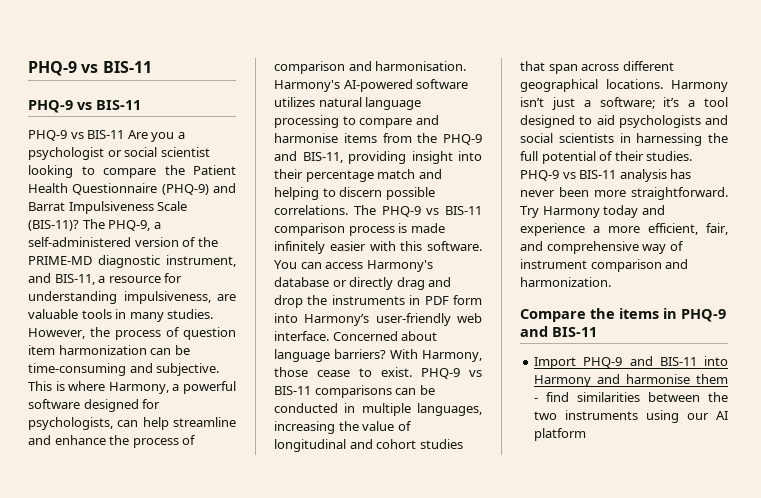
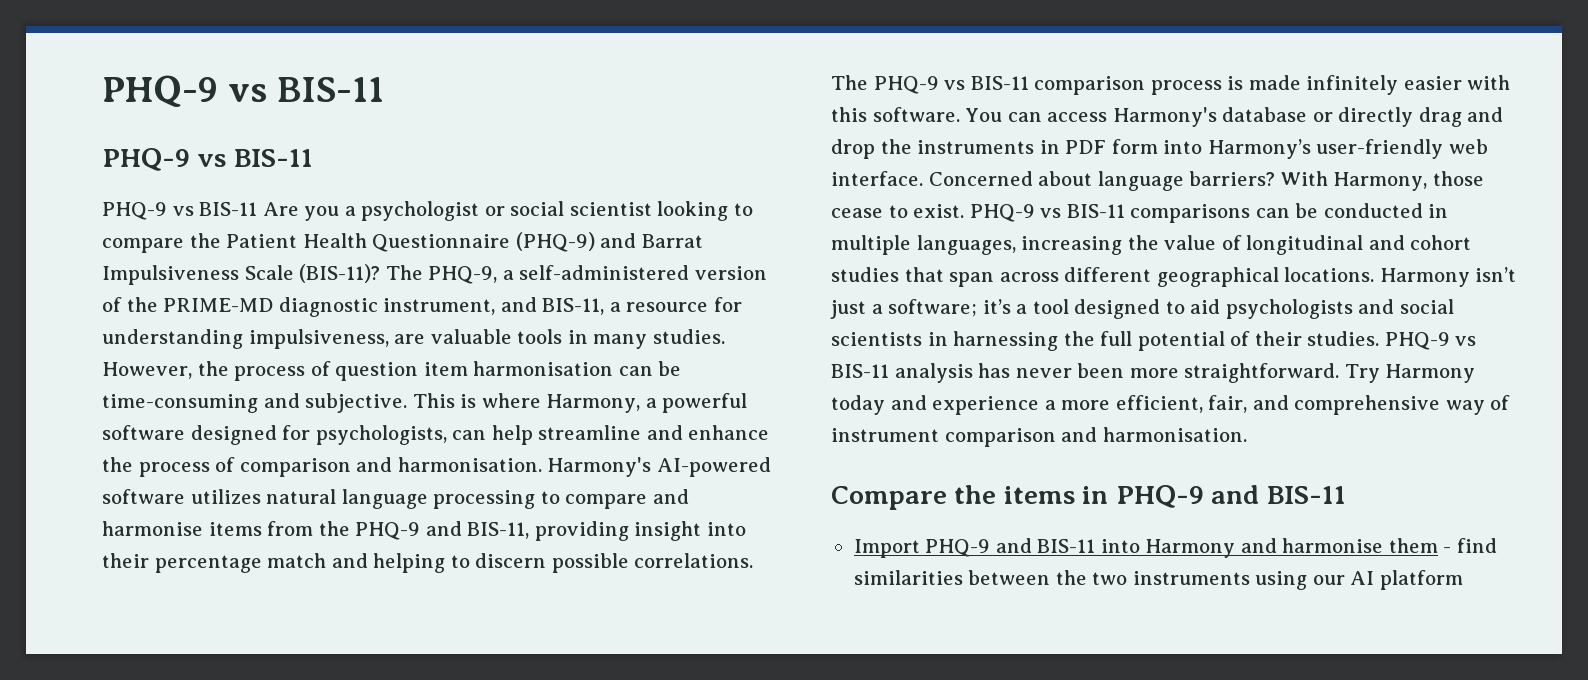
- However, the process of question item harmonization can be time-consuming and subjective.
+ However, the process of question item harmonisation can be time-consuming and subjective.
- Try Harmony today and experience a more efficient, fair, and comprehensive way of instrument comparison and harmonization.
+ Try Harmony today and experience a more efficient, fair, and comprehensive way of instrument comparison and harmonisation.

